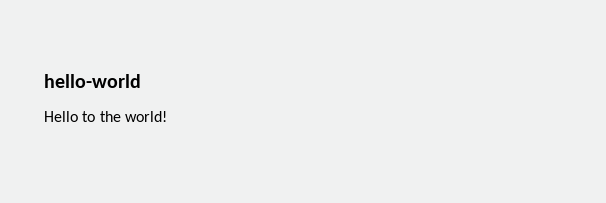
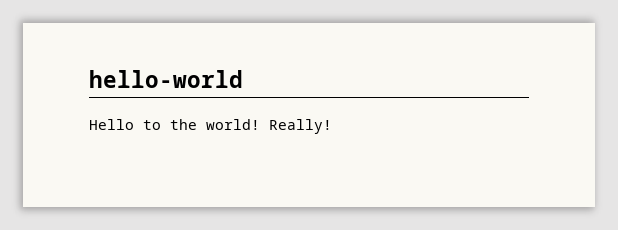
+ Really!

